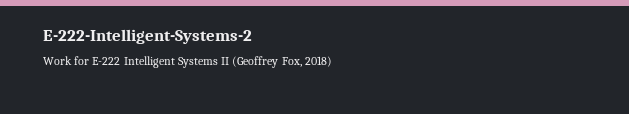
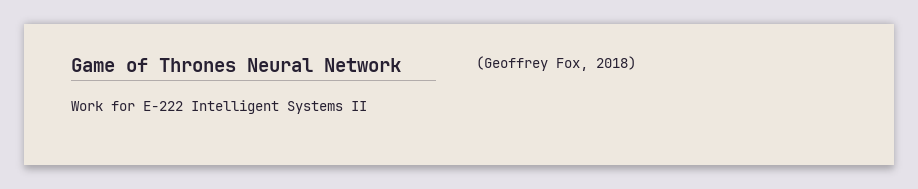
- E-222-Intelligent-Systems-2
+ Game of Thrones Neural Network

